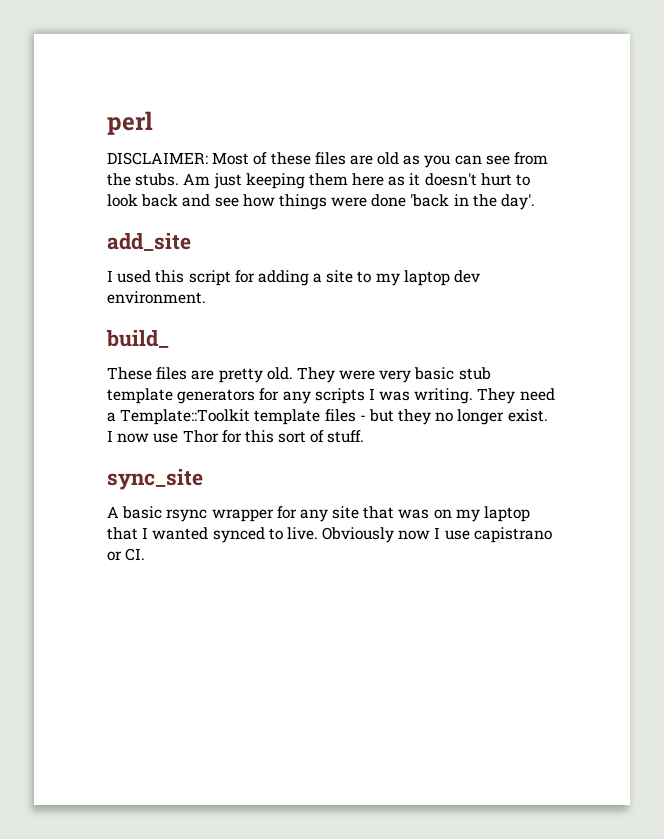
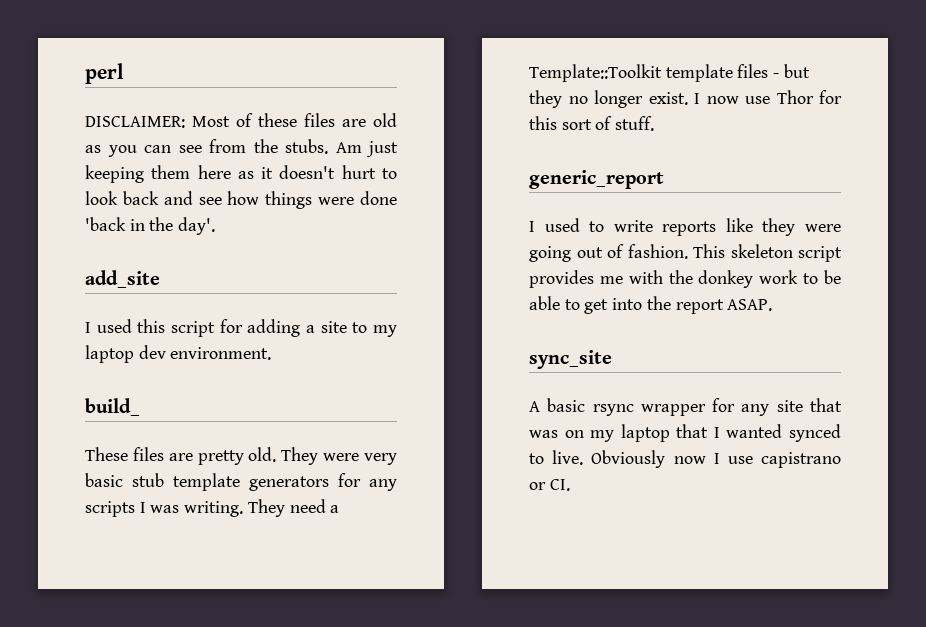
+ generic_report
+ I used to write reports like they were going out of fashion. This skeleton script provides me with the donkey work to be able to get into the report ASAP.

